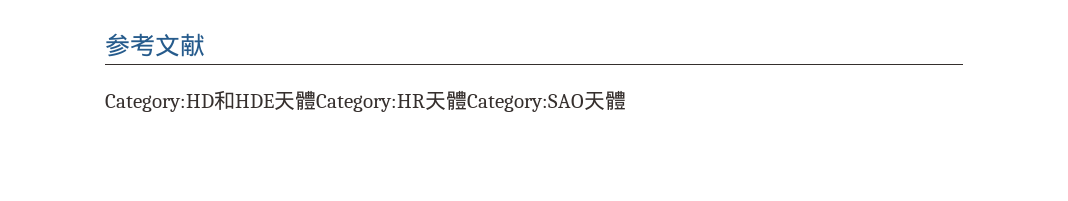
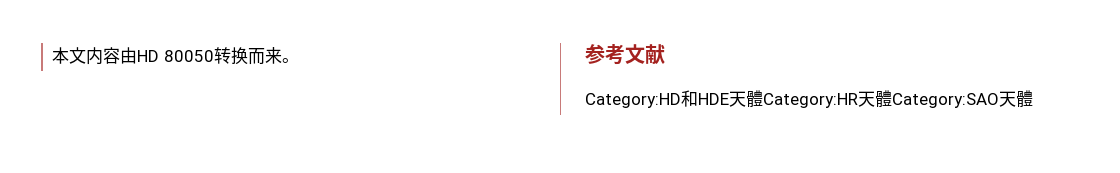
+ 本文内容由HD 80050转换而来。

